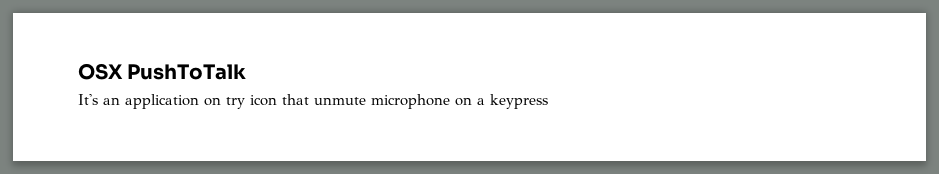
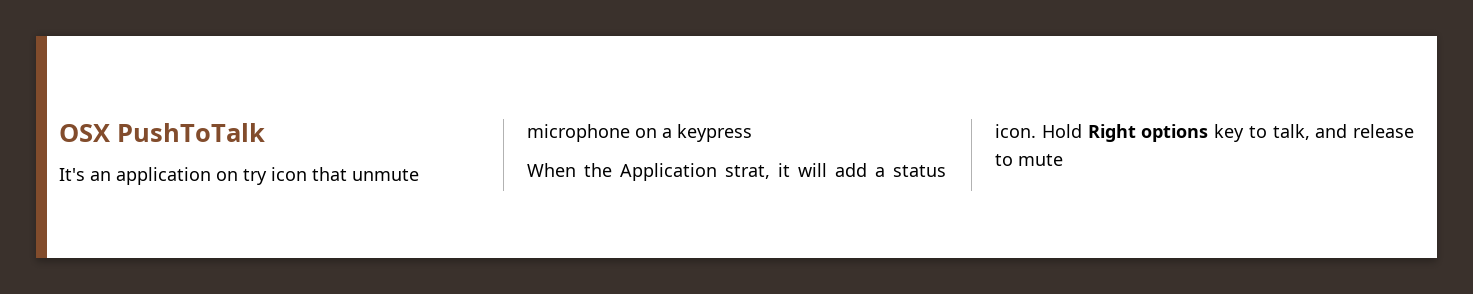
+ When the Application strat, it will add a status icon. Hold Right options key to talk, and release to mute

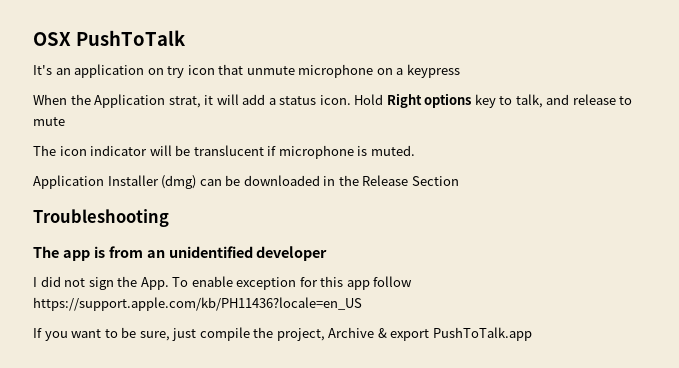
+ The icon indicator will be translucent if microphone is muted.
+ Application Installer (dmg) can be downloaded in the Release Section
+ Troubleshooting
+ The app is from an unidentified developer
+ I did not sign the App. To enable exception for this app follow https://support.apple.com/kb/PH11436?locale=en_US
+ If you want to be sure, just compile the project, Archive & export PushToTalk.app

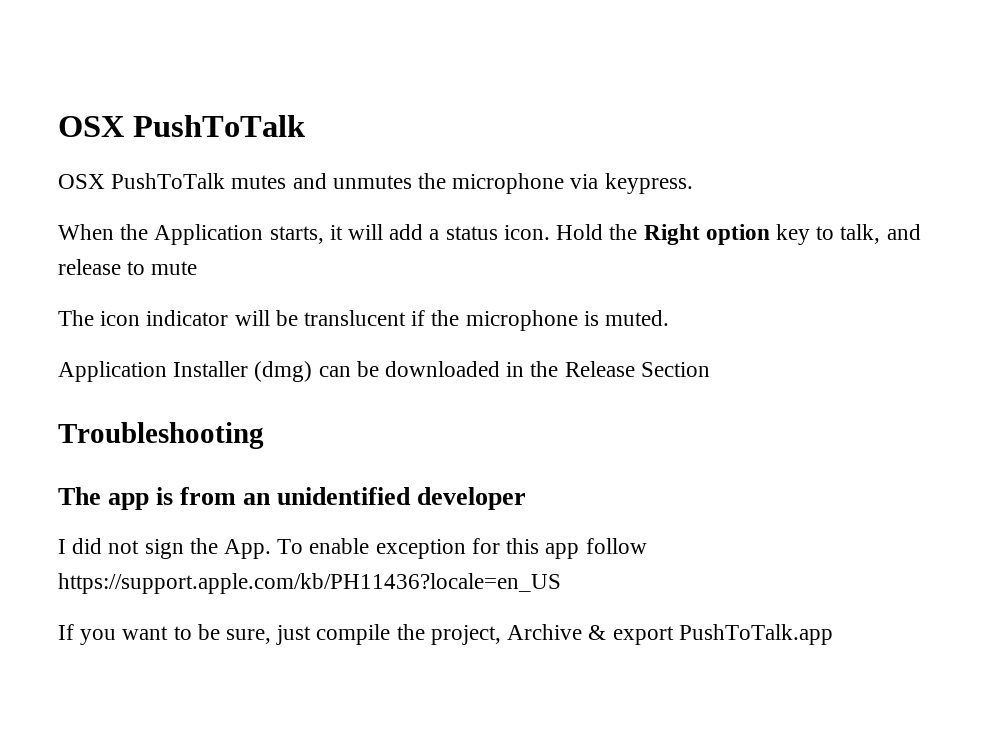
- It's an application on try icon that unmute microphone on a keypress
+ OSX PushToTalk mutes and unmutes the microphone via keypress.
- When the Application strat, it will add a status icon.
+ When the Application starts, it will add a status icon.
- Hold Right options key to talk, and release to mute
+ Hold the Right option key to talk, and release to mute
- The icon indicator will be translucent if microphone is muted.
+ The icon indicator will be translucent if the microphone is muted.

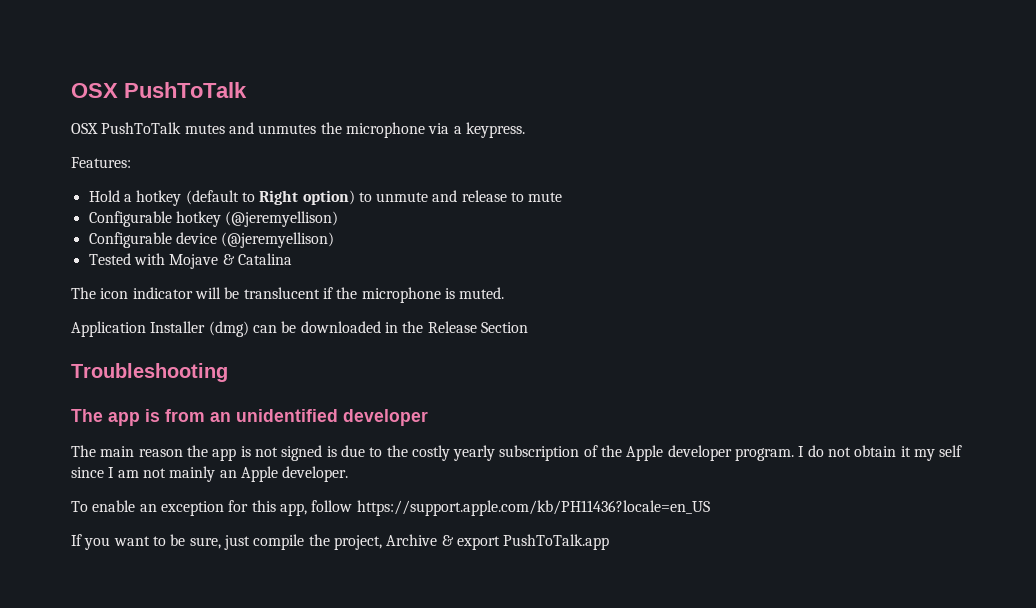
- OSX PushToTalk mutes and unmutes the microphone via keypress.
+ OSX PushToTalk mutes and unmutes the microphone via a keypress.
- When the Application starts, it will add a status icon. Hold the Right option key to talk, and release to mute
+ Features:
+ Hold a hotkey (default to Right option) to unmute and release to mute
+ Configurable hotkey (@jeremyellison)
+ Configurable device (@jeremyellison)
+ Tested with Mojave & Catalina
- I did not sign the App. To enable exception for this app follow https://support.apple.com/kb/PH11436?locale=en_US
+ The main reason the app is not signed is due to the costly yearly subscription of the Apple developer program. I do not obtain it my self since I am not mainly an Apple developer.
+ To enable an exception for this app, follow https://support.apple.com/kb/PH11436?locale=en_US

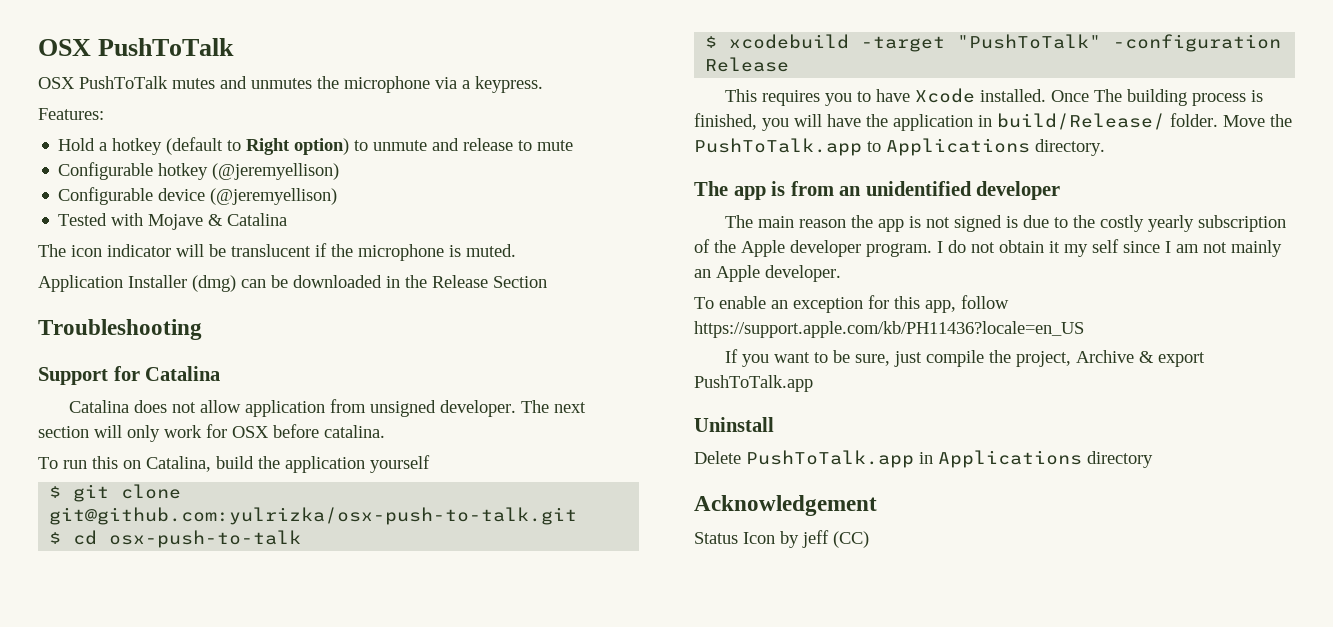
+ Support for Catalina
+ Catalina does not allow application from unsigned developer. The next section will only work for OSX before catalina.
+ To run this on Catalina, build the application yourself
+ $ git clone git@github.com:yulrizka/osx-push-to-talk.git
+ $ cd osx-push-to-talk
+ $ xcodebuild -target "PushToTalk" -configuration Release
+ This requires you to have Xcode installed. Once The building process is finished, you will have the application in build/Release/ folder. Move the PushToTalk.app to Applications directory.
+ Uninstall
+ Delete PushToTalk.app in Applications directory
+ Acknowledgement
+ Status Icon by jeff (CC)

